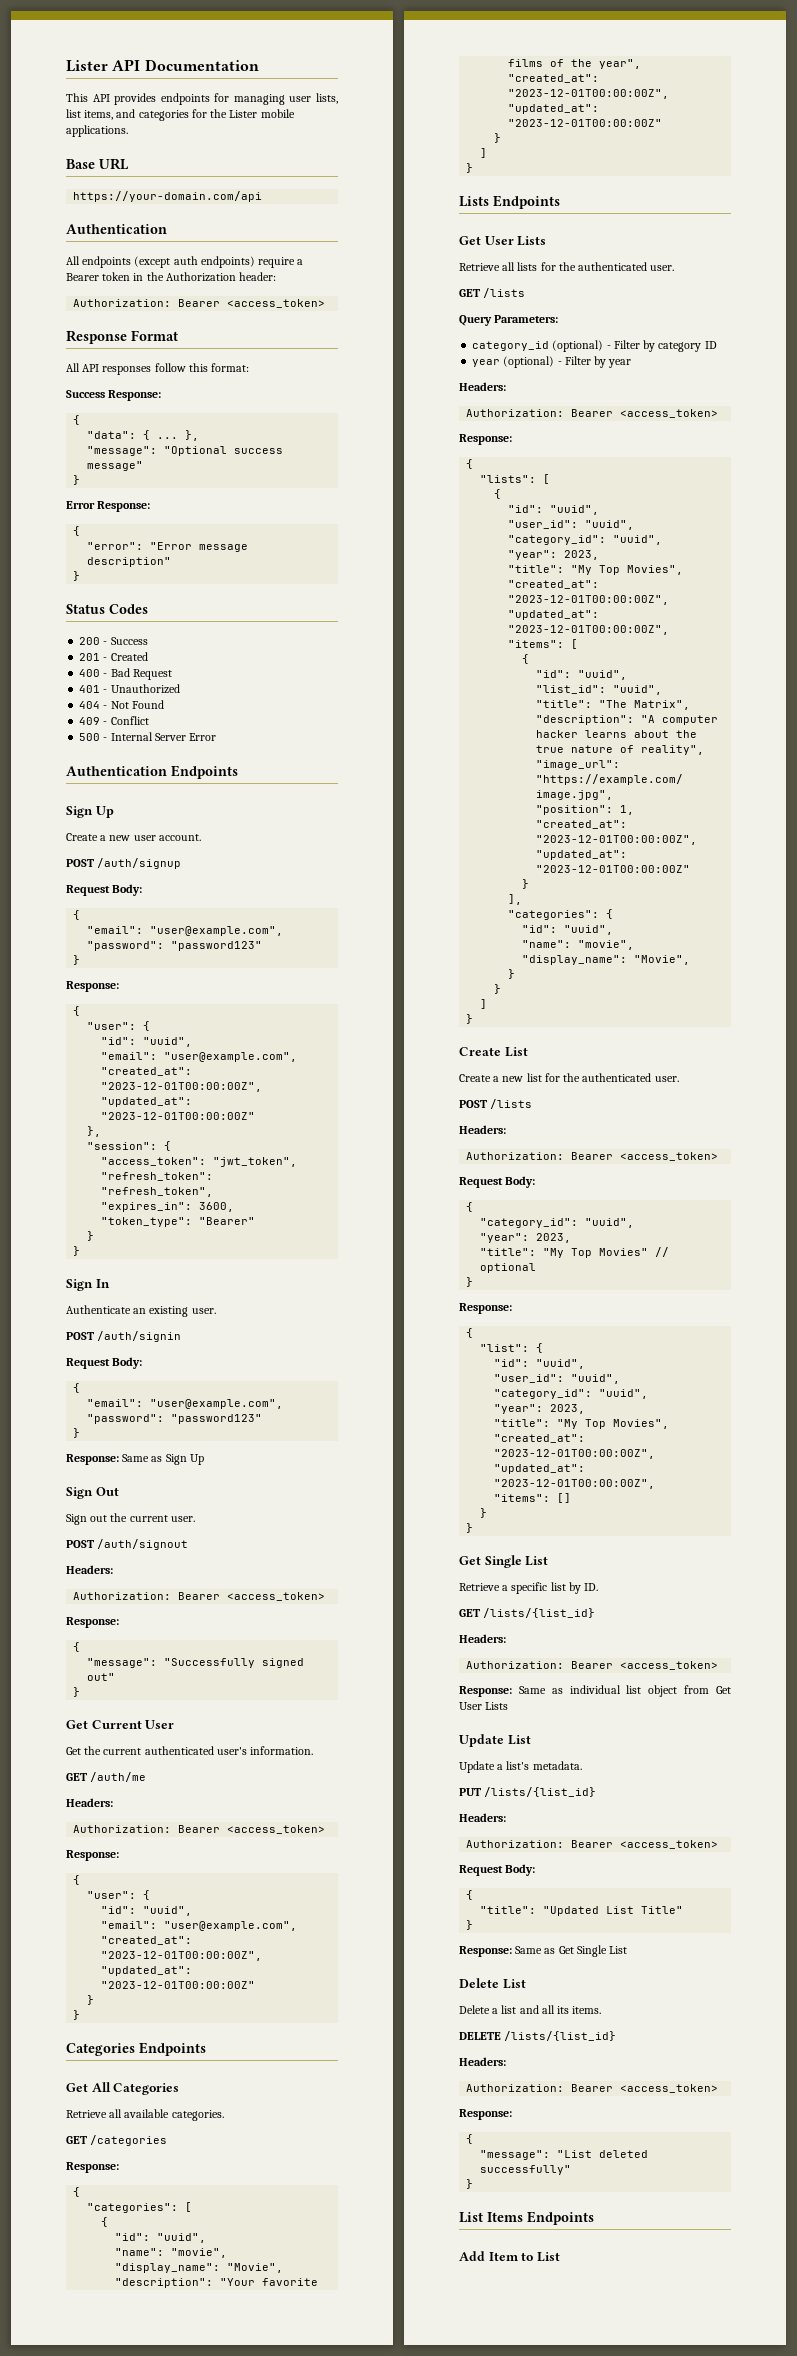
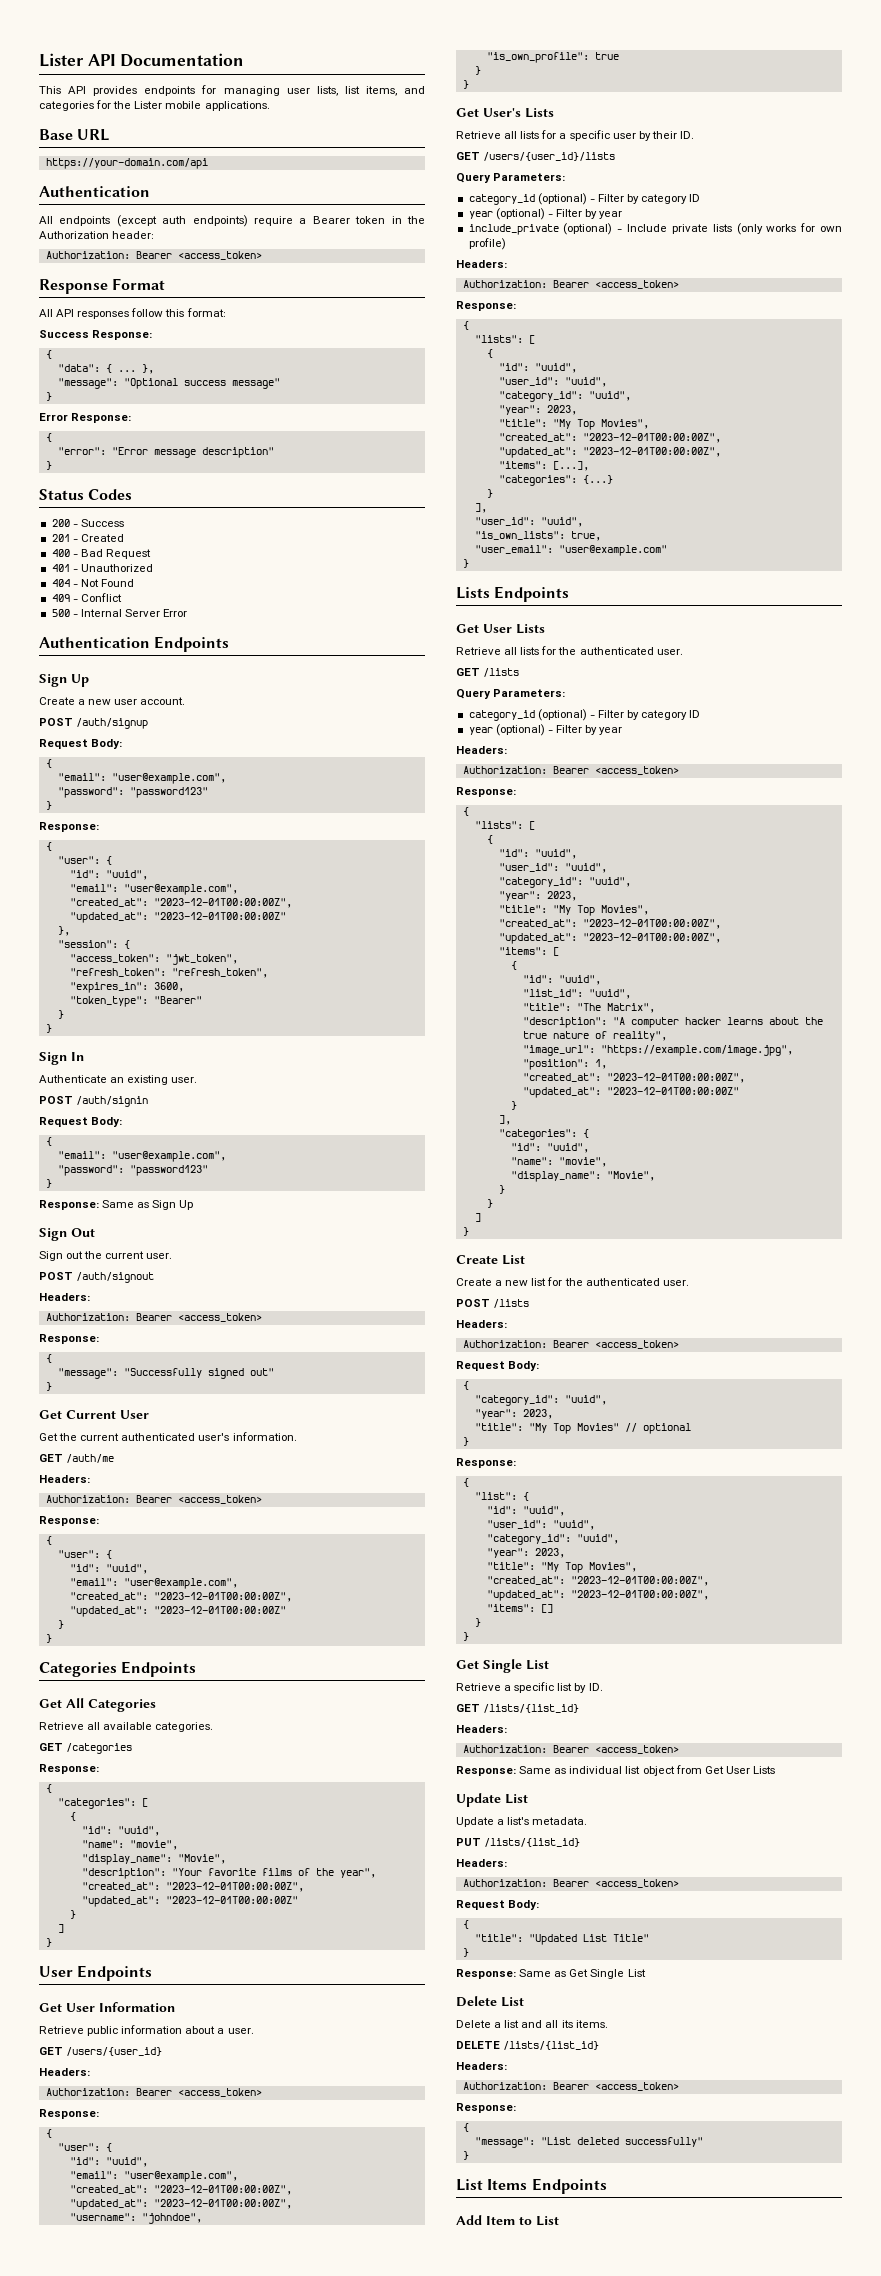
+ User Endpoints
+ Get User Information
+ Retrieve public information about a user.
+ GET /users/{user_id}
+ Headers:
+ Authorization: Bearer <access_token>
+ Response:
+ {
+ "user": {
+ "id": "uuid",
+ "email": "user@example.com",
+ "created_at": "2023-12-01T00:00:00Z",
+ "updated_at": "2023-12-01T00:00:00Z",
+ "username": "johndoe",
+ "is_own_profile": true
+ }
+ }
+ Get User's Lists
+ Retrieve all lists for a specific user by their ID.
+ GET /users/{user_id}/lists
+ Query Parameters:
+ category_id (optional) - Filter by category ID
+ year (optional) - Filter by year
+ include_private (optional) - Include private lists (only works for own profile)
+ Headers:
+ Authorization: Bearer <access_token>
+ Response:
+ {
+ "lists": [
+ {
+ "id": "uuid",
+ "user_id": "uuid",
+ "category_id": "uuid",
+ "year": 2023,
+ "title": "My Top Movies",
+ "created_at": "2023-12-01T00:00:00Z",
+ "updated_at": "2023-12-01T00:00:00Z",
+ "items": [...],
+ "categories": {...}
+ }
+ ],
+ "user_id": "uuid",
+ "is_own_lists": true,
+ "user_email": "user@example.com"
+ }

